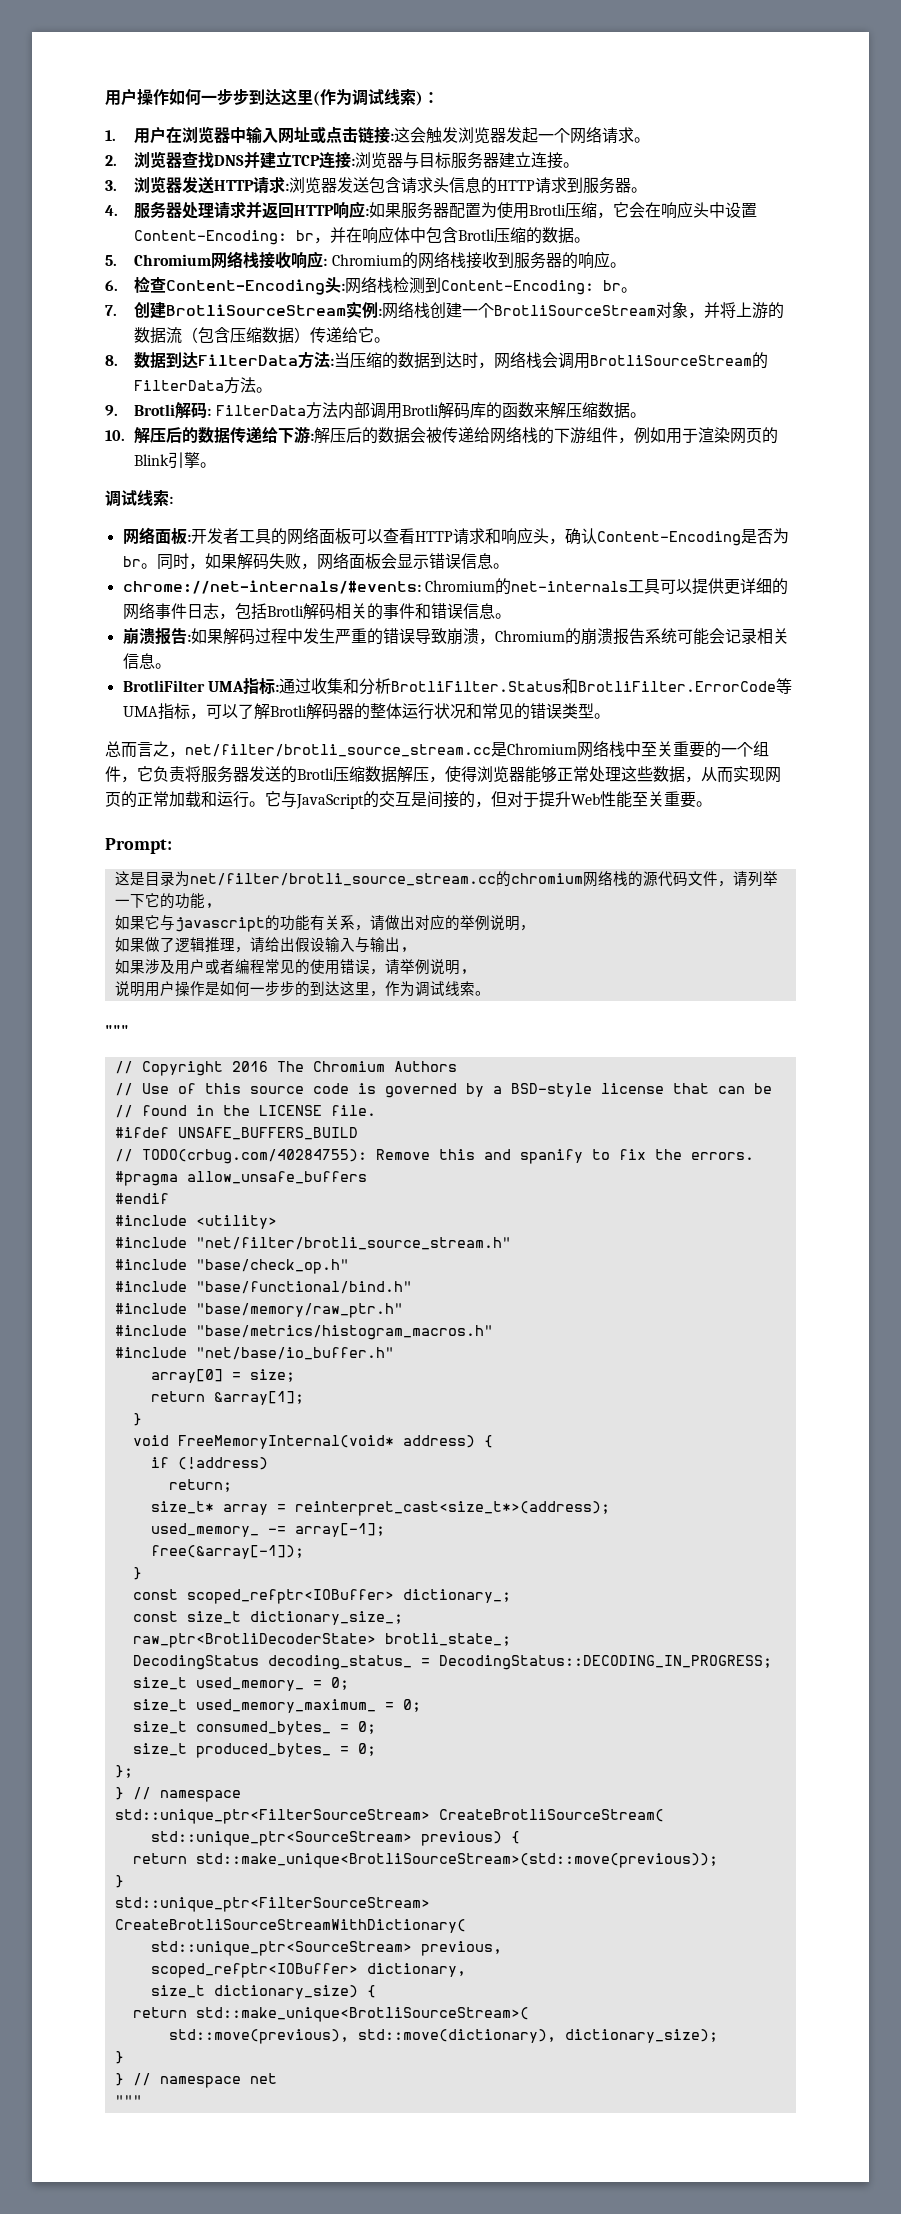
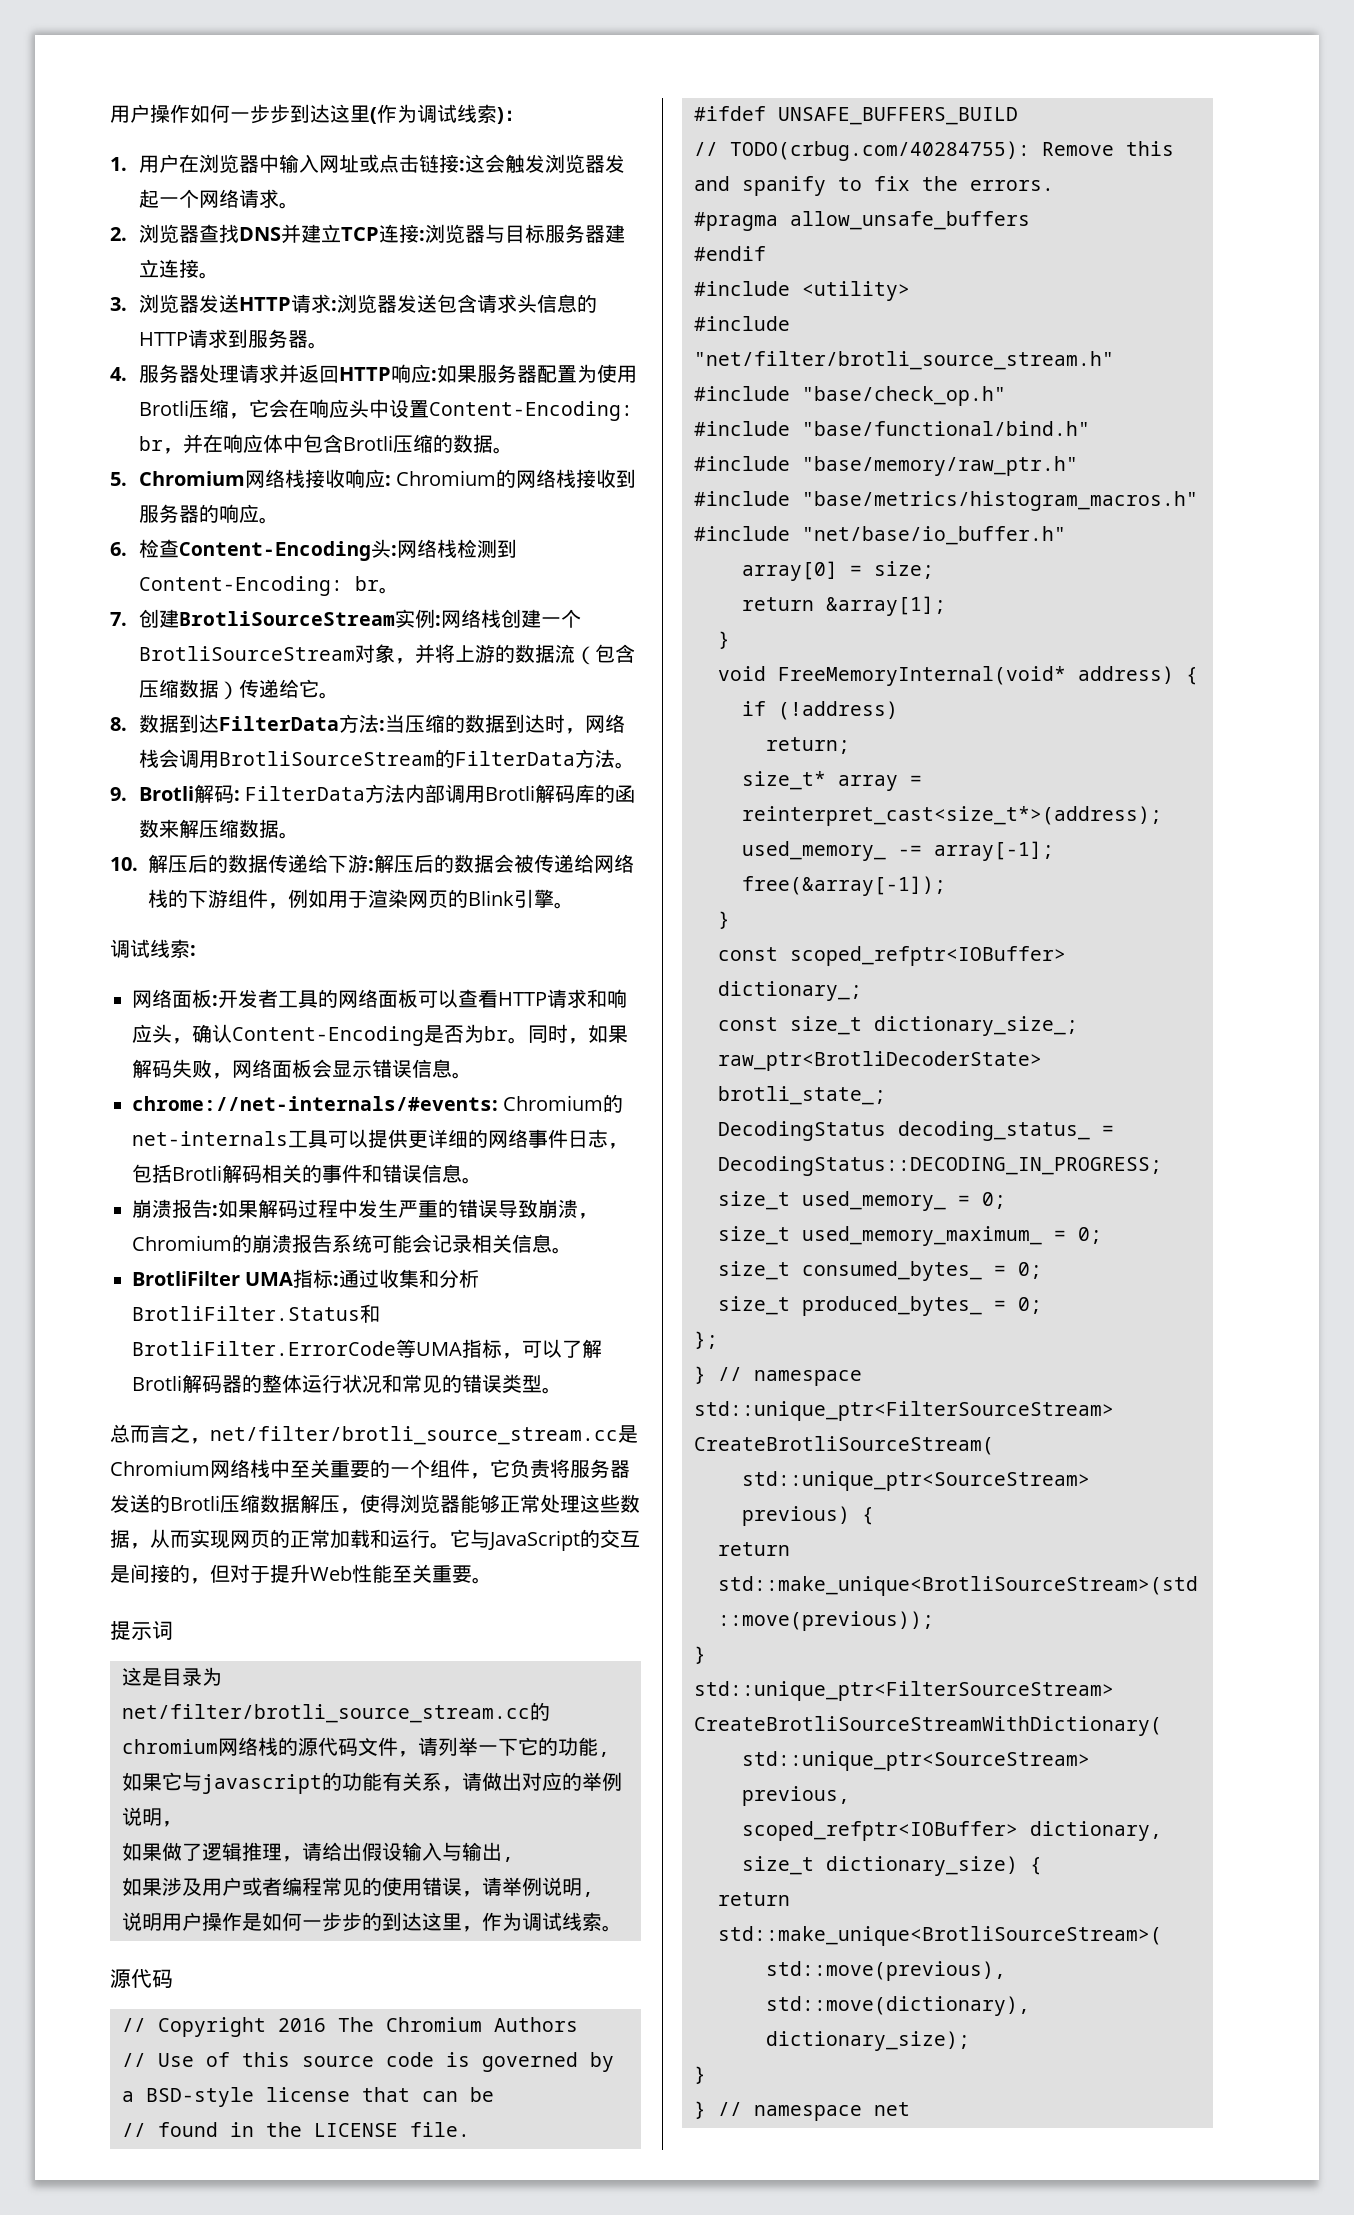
- Prompt:
+ 提示词
  说明用户操作是如何一步步的到达这里，作为调试线索。
- """
+ 源代码
  } // namespace net
- """

